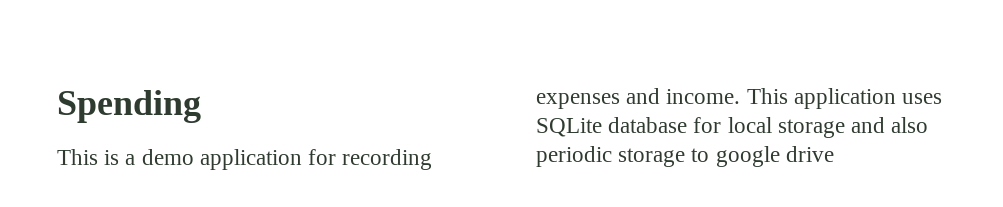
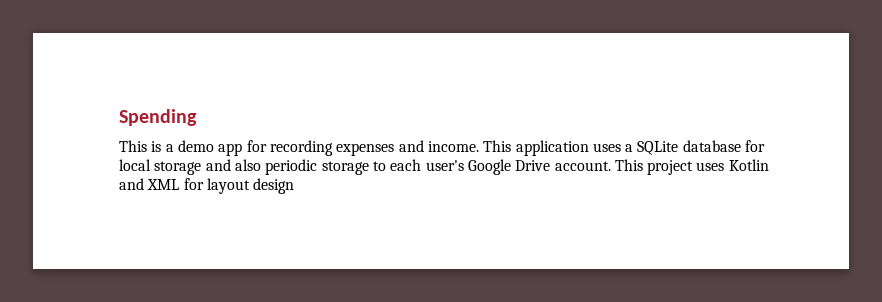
- This is a demo application for recording expenses and income.
+ This is a demo app for recording expenses and income.
- This application uses SQLite database for local storage and also periodic storage to google drive
+ This application uses a SQLite database for local storage and also periodic storage to each user's Google Drive account. This project uses Kotlin and XML for layout design

